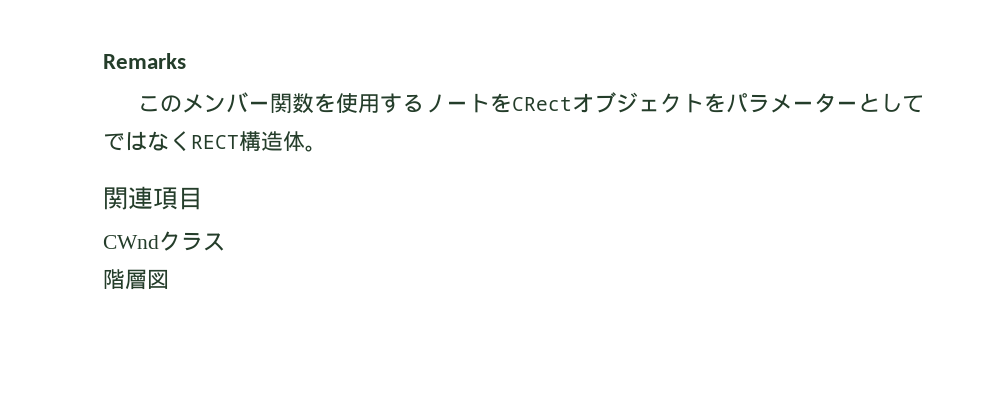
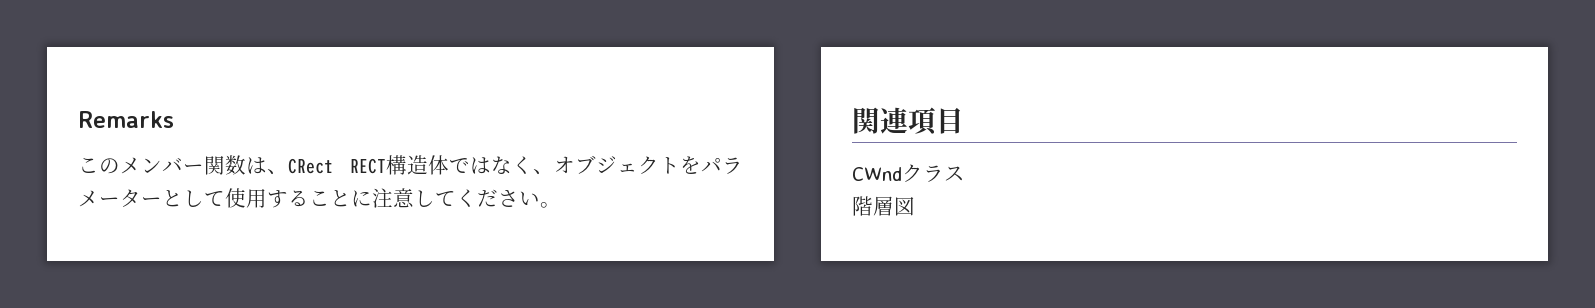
- このメンバー関数を使用するノートをCRectオブジェクトをパラメーターとしてではなくRECT構造体。
+ このメンバー関数は、CRect RECT構造体ではなく、オブジェクトをパラメーターとして使用することに注意してください。

